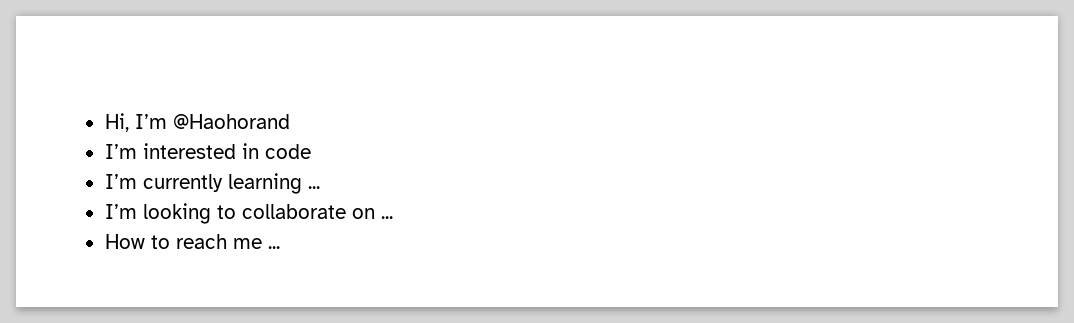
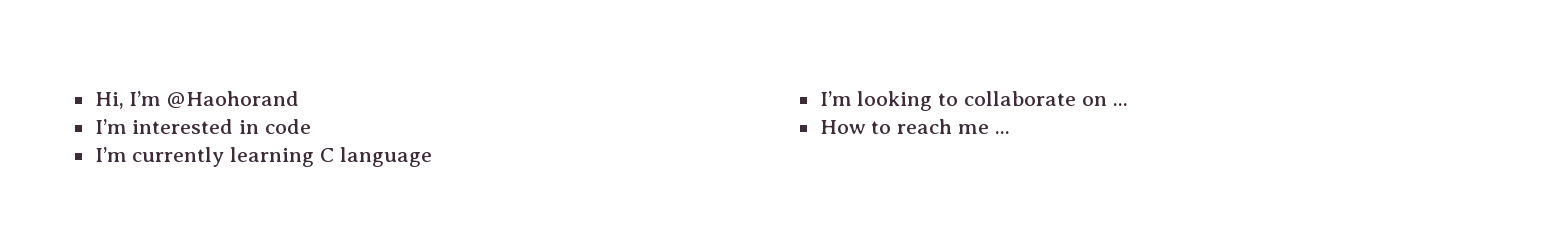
- I’m currently learning ...
+ I’m currently learning C language

